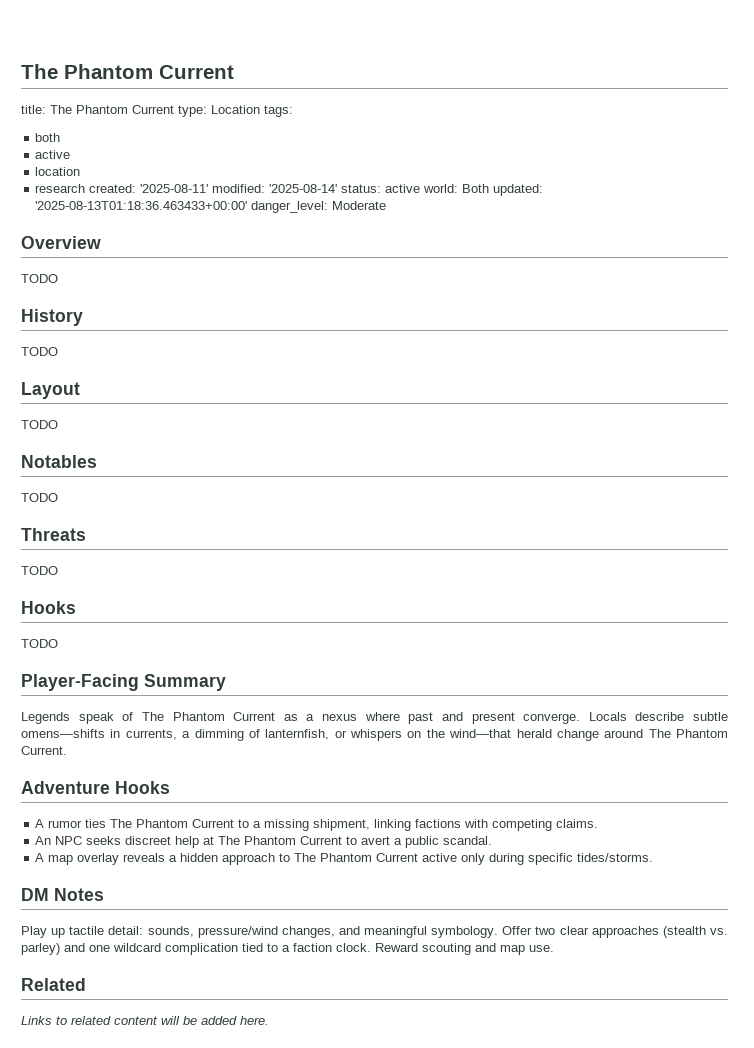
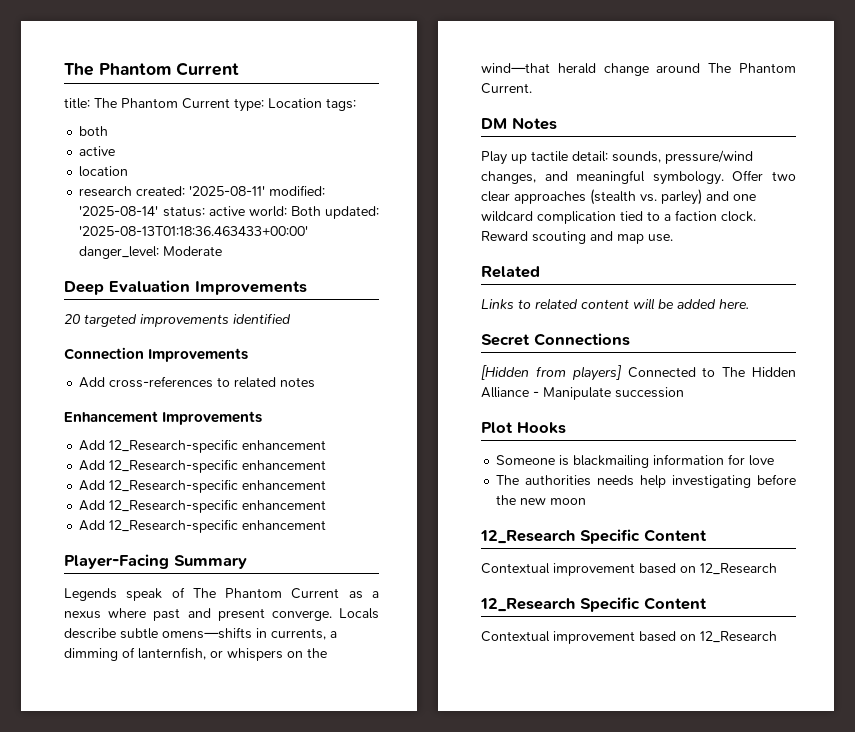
- Overview
- TODO
- History
- TODO
- Layout
- TODO
- Notables
- TODO
- Threats
- TODO
- Hooks
- TODO
+ Deep Evaluation Improvements
+ 20 targeted improvements identified
+ Connection Improvements
+ Add cross-references to related notes
+ Enhancement Improvements
+ Add 12_Research-specific enhancement
+ Add 12_Research-specific enhancement
+ Add 12_Research-specific enhancement
+ Add 12_Research-specific enhancement
+ Add 12_Research-specific enhancement
- Adventure Hooks
- A rumor ties The Phantom Current to a missing shipment, linking factions with competing claims.
- An NPC seeks discreet help at The Phantom Current to avert a public scandal.
- A map overlay reveals a hidden approach to The Phantom Current active only during specific tides/storms.
+ Secret Connections
+ [Hidden from players] Connected to The Hidden Alliance - Manipulate succession
+ Plot Hooks
+ Someone is blackmailing information for love
+ The authorities needs help investigating before the new moon
+ 12_Research Specific Content
+ Contextual improvement based on 12_Research
+ 12_Research Specific Content
+ Contextual improvement based on 12_Research

